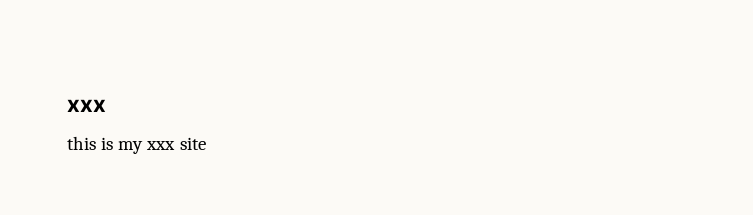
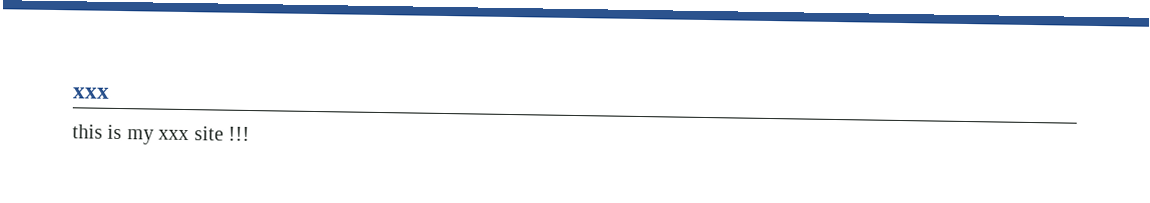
- this is my xxx site
+ this is my xxx site !!!

